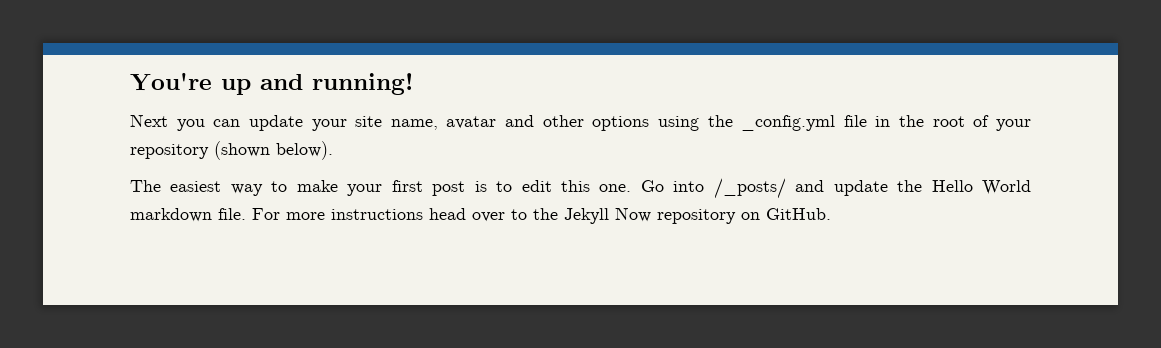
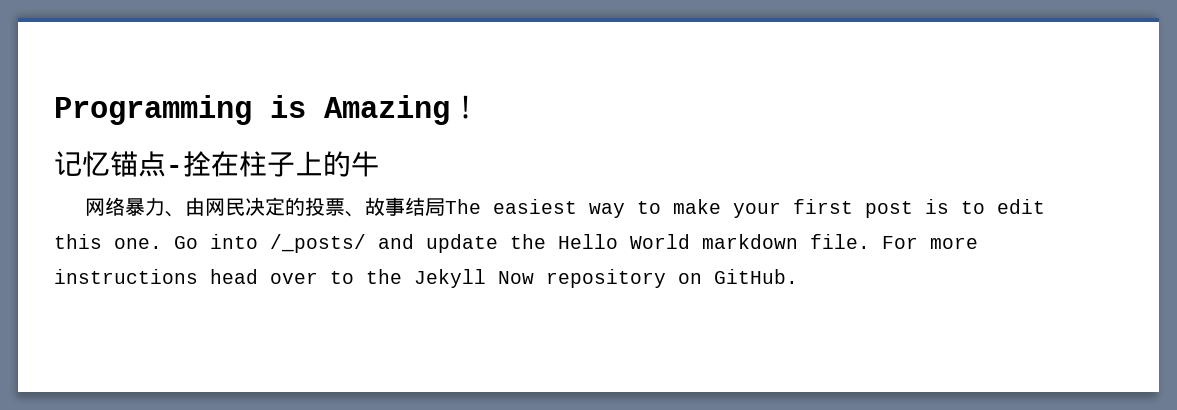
- You're up and running!
- Next you can update your site name, avatar and other options using the _config.yml file in the root of your repository (shown below).
- The easiest way to make your first post is to edit this one.
+ Programming is Amazing！
+ 记忆锚点-拴在柱子上的牛
+ 网络暴力、由网民决定的投票、故事结局The easiest way to make your first post is to edit this one.

